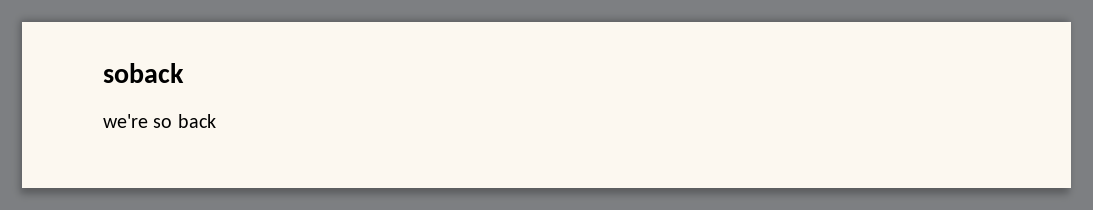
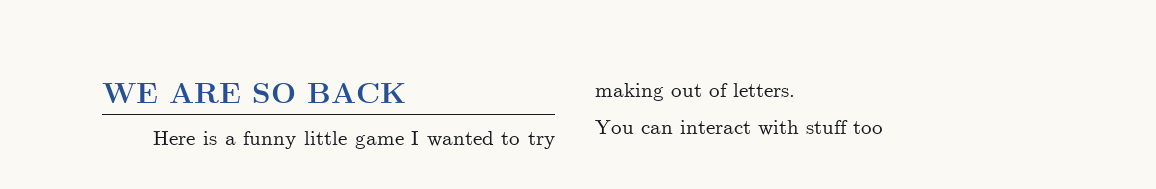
- soback
- we're so back
+ WE ARE SO BACK
+ Here is a funny little game I wanted to try making out of letters.
+ You can interact with stuff too

